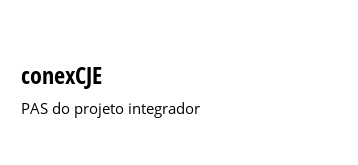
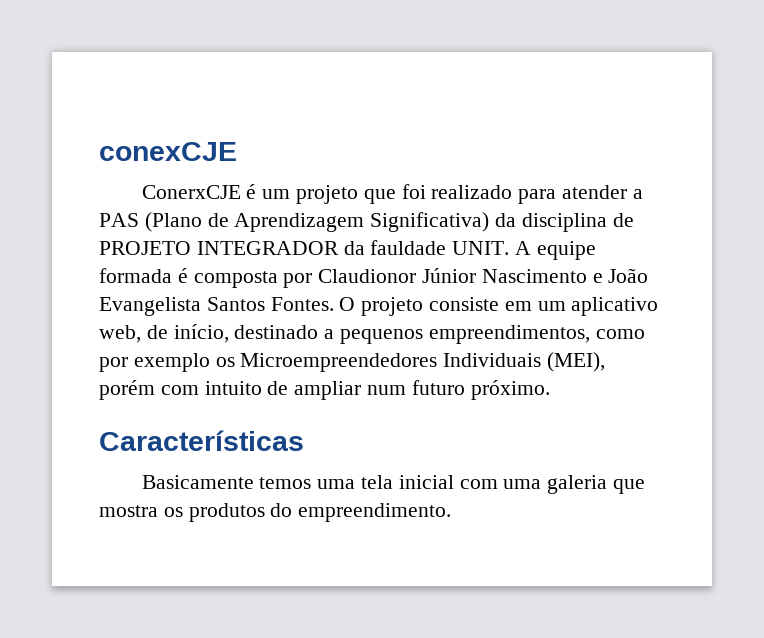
- PAS do projeto integrador
+ ConerxCJE é um projeto que foi realizado para atender a PAS (Plano de Aprendizagem Significativa) da disciplina de PROJETO INTEGRADOR da fauldade UNIT. A equipe formada é composta por Claudionor Júnior Nascimento e João Evangelista Santos Fontes. O projeto consiste em um aplicativo web, de início, destinado a pequenos empreendimentos, como por exemplo os Microempreendedores Individuais (MEI), porém com intuito de ampliar num futuro próximo.
+ Características
+ Basicamente temos uma tela inicial com uma galeria que mostra os produtos do empreendimento.

